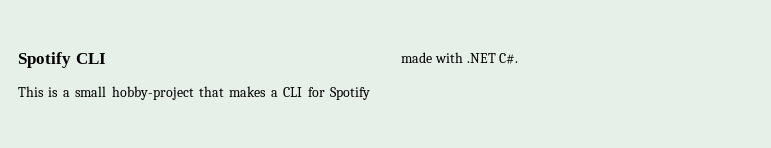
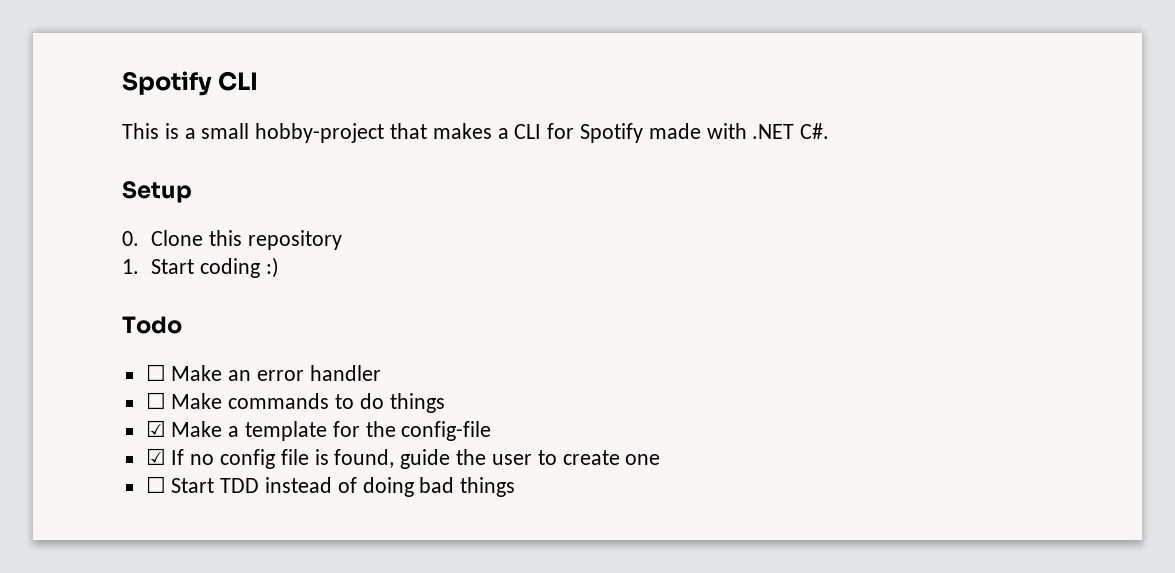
+ Setup
+ 0. Clone this repository
+ 1. Start coding :)
+ Todo
+ ☐ Make an error handler
+ ☐ Make commands to do things
+ ☑ Make a template for the config-file
+ ☑ If no config file is found, guide the user to create one
+ ☐ Start TDD instead of doing bad things

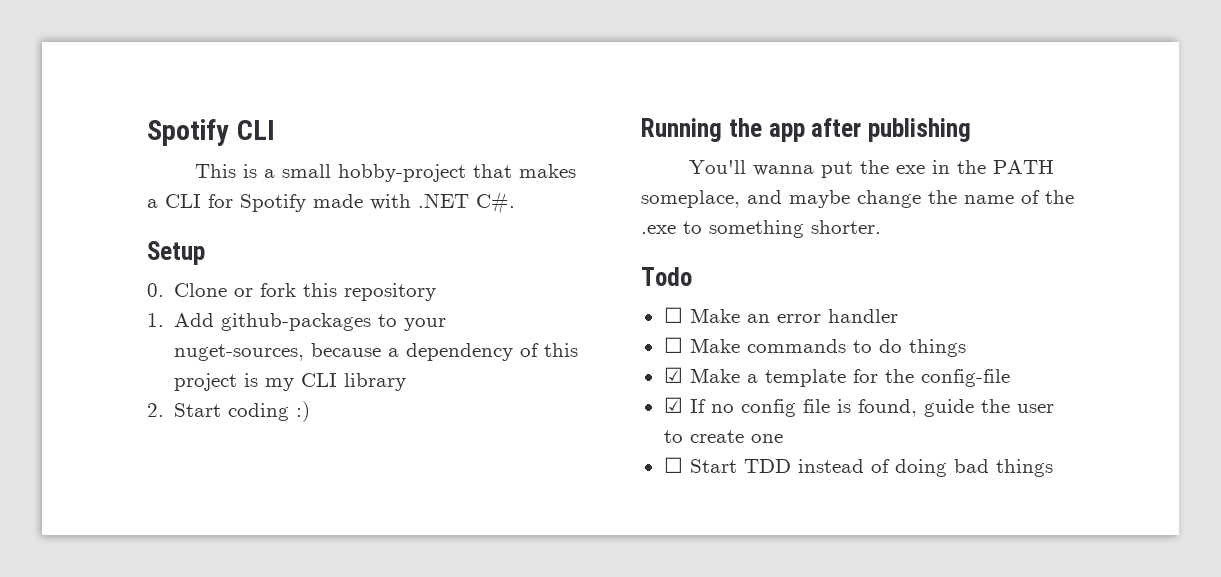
- 0. Clone this repository
+ 0. Clone or fork this repository
- 1. Start coding :)
+ 1. Add github-packages to your nuget-sources, because a dependency of this project is my CLI library
+ 2. Start coding :)
+ Running the app after publishing
+ You'll wanna put the exe in the PATH someplace, and maybe change the name of the .exe to something shorter.

